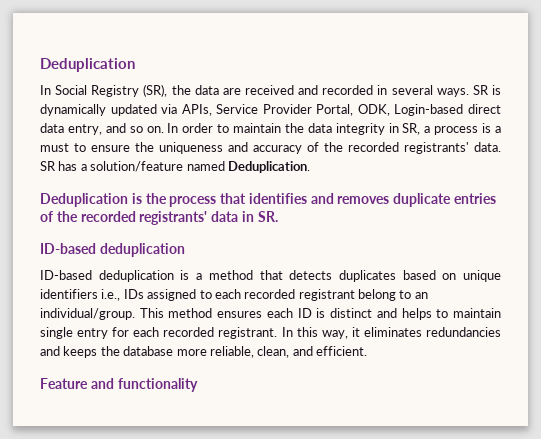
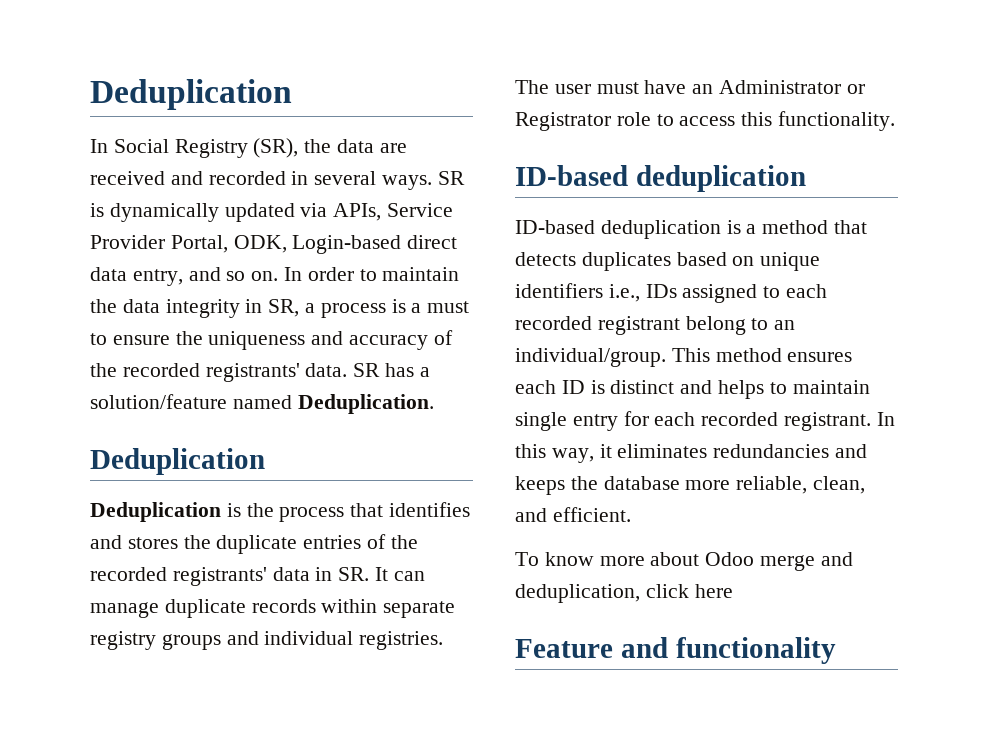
  SR has a solution/feature named Deduplication.
- Deduplication is the process that identifies and removes duplicate entries of the recorded registrants' data in SR.
+ Deduplication
+ Deduplication is the process that identifies and stores the duplicate entries of the recorded registrants' data in SR. It can manage duplicate records within separate registry groups and individual registries. The user must have an Administrator or Registrator role to access this functionality.
+ To know more about Odoo merge and deduplication, click here

